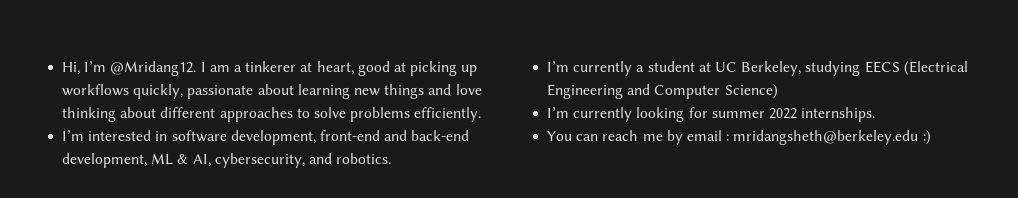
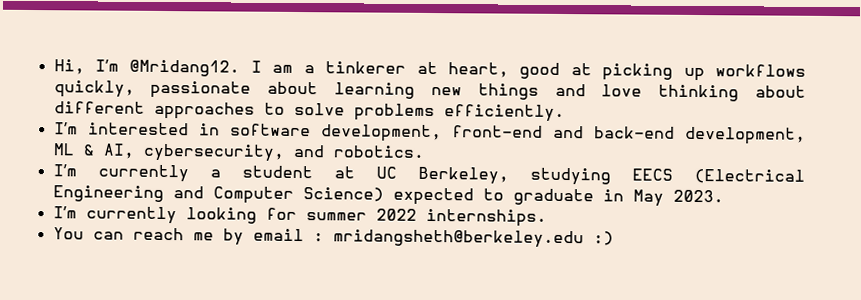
- I’m currently a student at UC Berkeley, studying EECS (Electrical Engineering and Computer Science)
+ I’m currently a student at UC Berkeley, studying EECS (Electrical Engineering and Computer Science) expected to graduate in May 2023.

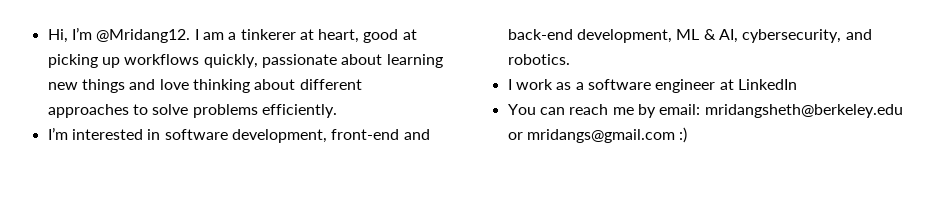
- I’m currently a student at UC Berkeley, studying EECS (Electrical Engineering and Computer Science) expected to graduate in May 2023.
- I’m currently looking for summer 2022 internships.
+ I work as a software engineer at LinkedIn
- You can reach me by email : mridangsheth@berkeley.edu :)
+ You can reach me by email: mridangsheth@berkeley.edu or mridangs@gmail.com :)

